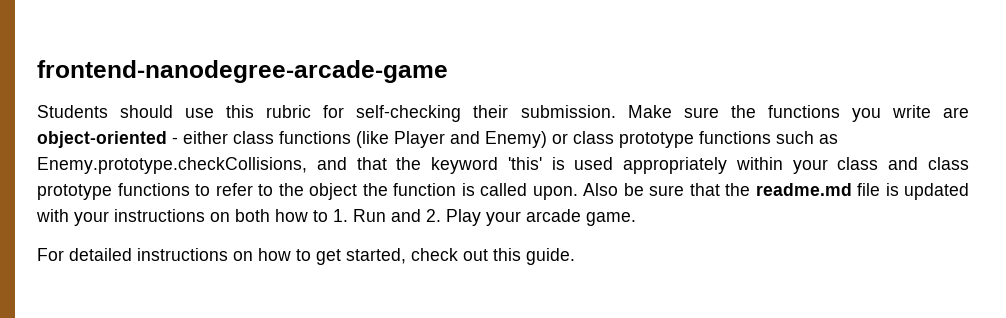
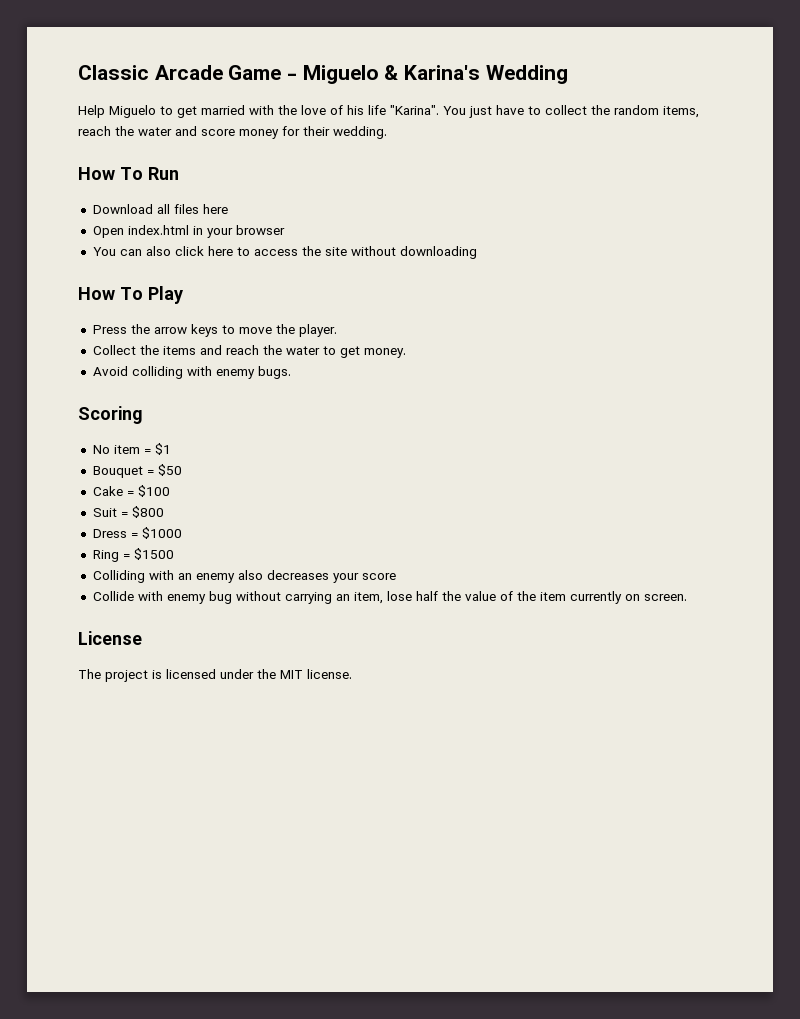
- frontend-nanodegree-arcade-game
- Students should use this rubric for self-checking their submission. Make sure the functions you write are object-oriented - either class functions (like Player and Enemy) or class prototype functions such as Enemy.prototype.checkCollisions, and that the keyword 'this' is used appropriately within your class and class prototype functions to refer to the object the function is called upon. Also be sure that the readme.md file is updated with your instructions on both how to 1. Run and 2. Play your arcade game.
- For detailed instructions on how to get started, check out this guide.
+ Classic Arcade Game - Miguelo & Karina's Wedding
+ Help Miguelo to get married with the love of his life "Karina". You just have to collect the random items, reach the water and score money for their wedding.
+ How To Run
+ Download all files here
+ Open index.html in your browser
+ You can also click here to access the site without downloading
+ How To Play
+ Press the arrow keys to move the player.
+ Collect the items and reach the water to get money.
+ Avoid colliding with enemy bugs.
+ Scoring
+ No item = $1
+ Bouquet = $50
+ Cake = $100
+ Suit = $800
+ Dress = $1000
+ Ring = $1500
+ Colliding with an enemy also decreases your score
+ Collide with enemy bug without carrying an item, lose half the value of the item currently on screen.
+ License
+ The project is licensed under the MIT license.

